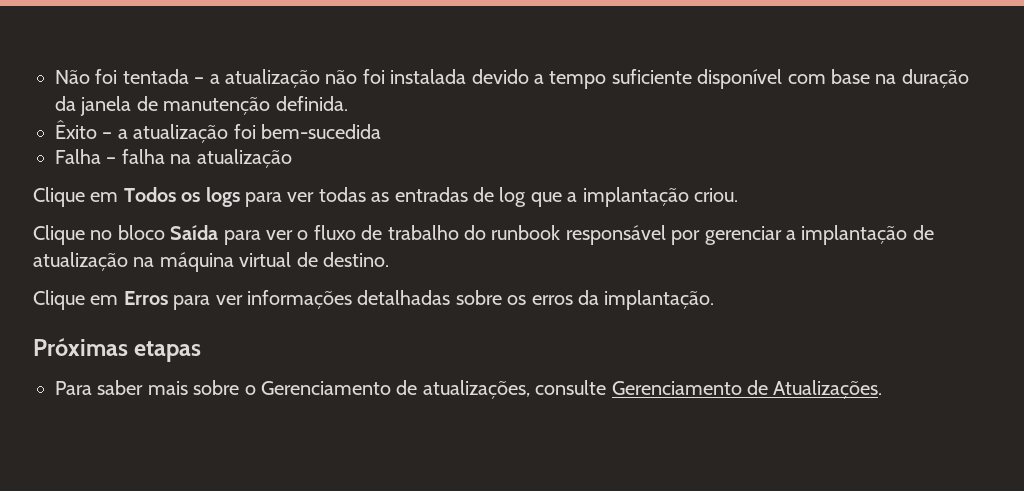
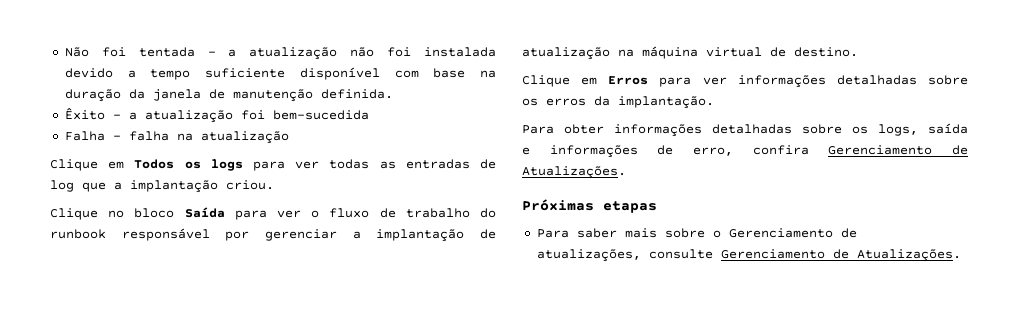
+ Para obter informações detalhadas sobre os logs, saída e informações de erro, confira Gerenciamento de Atualizações.

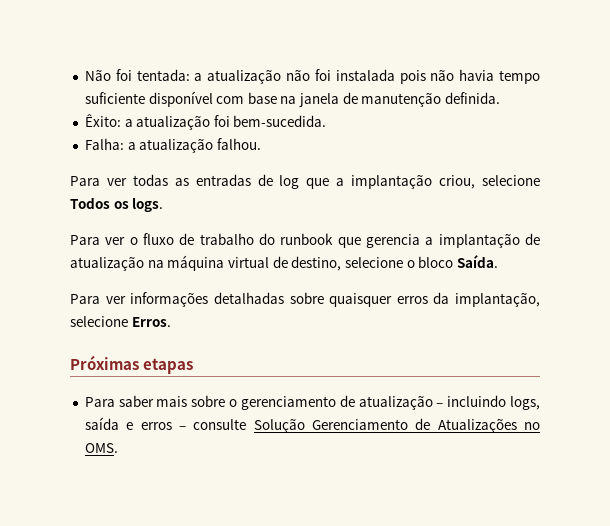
- Não foi tentada – a atualização não foi instalada devido a tempo suficiente disponível com base na duração da janela de manutenção definida.
+ Não foi tentada: a atualização não foi instalada pois não havia tempo suficiente disponível com base na janela de manutenção definida.
- Êxito – a atualização foi bem-sucedida
- Falha – falha na atualização
- Clique em Todos os logs para ver todas as entradas de log que a implantação criou.
- Clique no bloco Saída para ver o fluxo de trabalho do runbook responsável por gerenciar a implantação de atualização na máquina virtual de destino.
- Clique em Erros para ver informações detalhadas sobre os erros da implantação.
- Para obter informações detalhadas sobre os logs, saída e informações de erro, confira Gerenciamento de Atualizações.
+ Êxito: a atualização foi bem-sucedida.
+ Falha: a atualização falhou.
+ Para ver todas as entradas de log que a implantação criou, selecione Todos os logs.
+ Para ver o fluxo de trabalho do runbook que gerencia a implantação de atualização na máquina virtual de destino, selecione o bloco Saída.
+ Para ver informações detalhadas sobre quaisquer erros da implantação, selecione Erros.
- Para saber mais sobre o Gerenciamento de atualizações, consulte Gerenciamento de Atualizações.
+ Para saber mais sobre o gerenciamento de atualização – incluindo logs, saída e erros – consulte Solução Gerenciamento de Atualizações no OMS.

